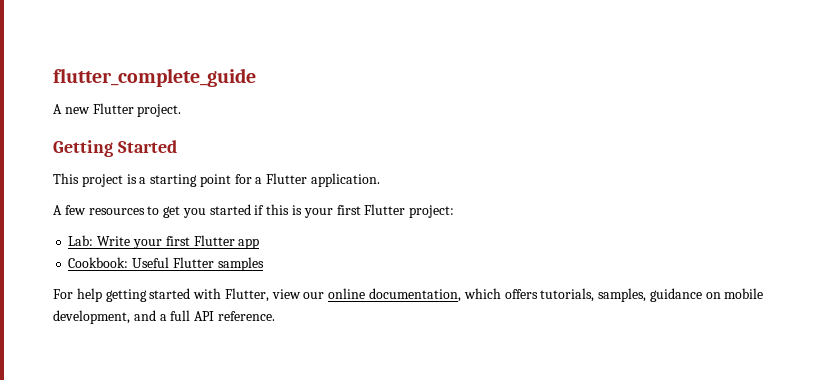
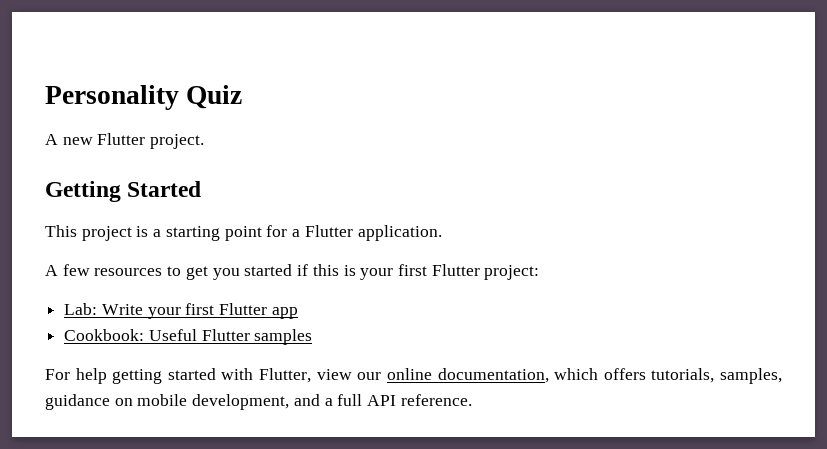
- flutter_complete_guide
+ Personality Quiz

